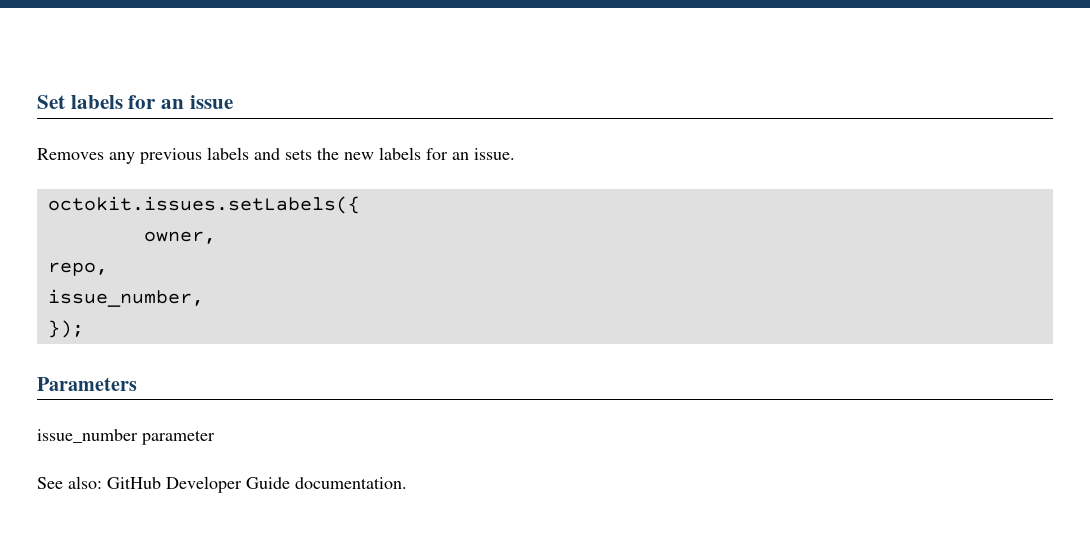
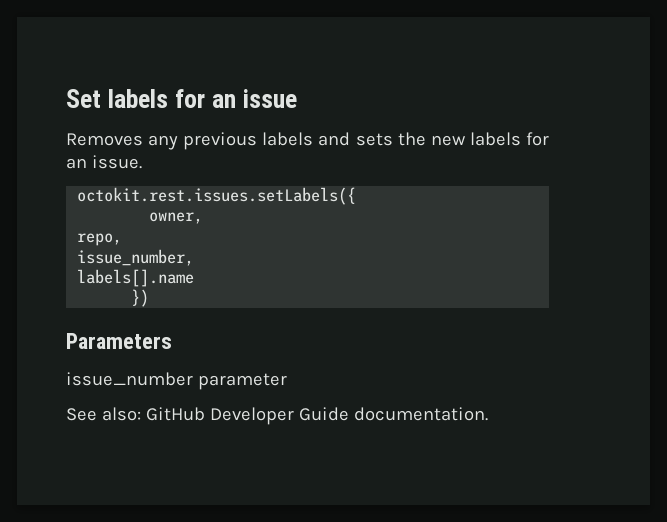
- octokit.issues.setLabels({
+ octokit.rest.issues.setLabels({
- });
+ labels[].name
+ })

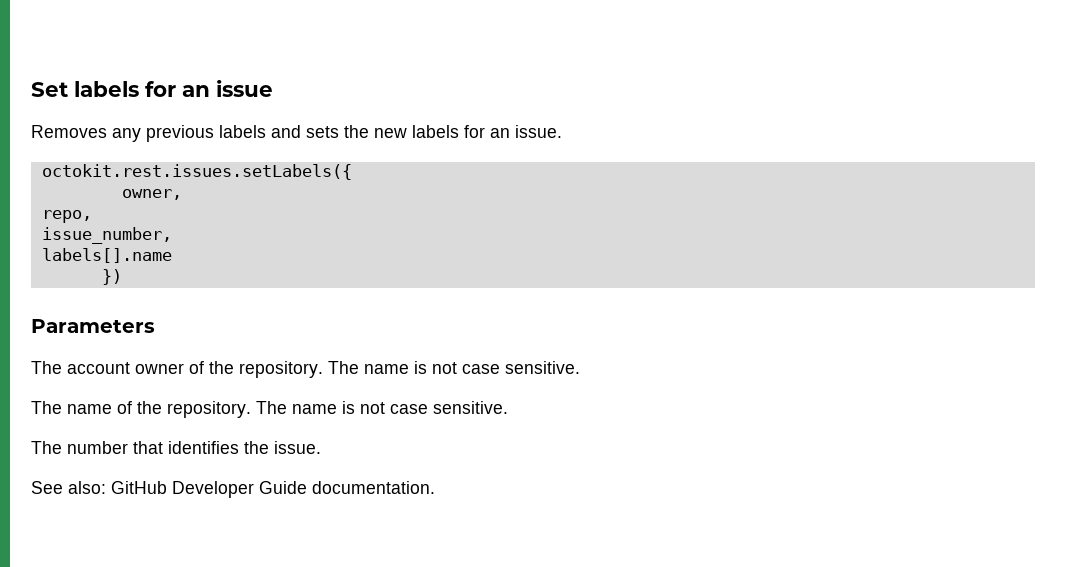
- issue_number parameter
+ The account owner of the repository. The name is not case sensitive.
+ The name of the repository. The name is not case sensitive.
+ The number that identifies the issue.

